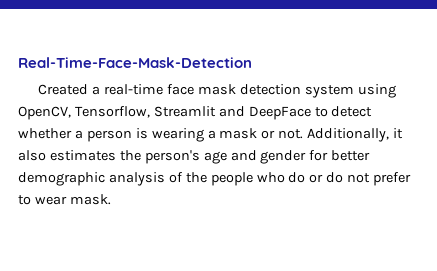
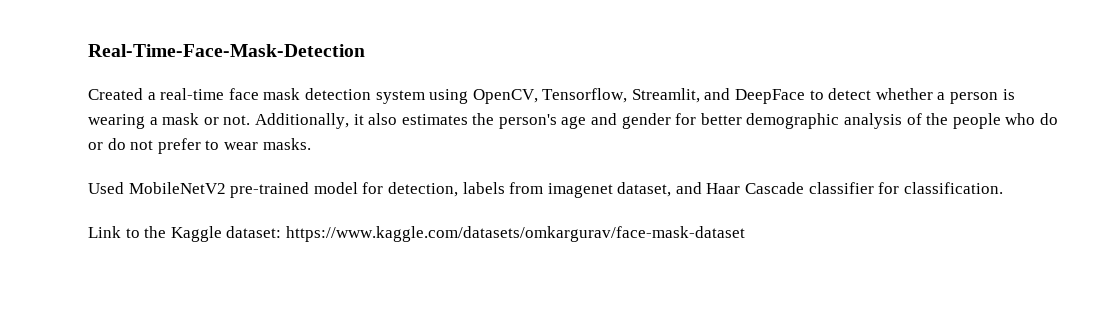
- Created a real-time face mask detection system using OpenCV, Tensorflow, Streamlit and DeepFace to detect whether a person is wearing a mask or not.
+ Created a real-time face mask detection system using OpenCV, Tensorflow, Streamlit, and DeepFace to detect whether a person is wearing a mask or not.
- Additionally, it also estimates the person's age and gender for better demographic analysis of the people who do or do not prefer to wear mask.
+ Additionally, it also estimates the person's age and gender for better demographic analysis of the people who do or do not prefer to wear masks.
+ Used MobileNetV2 pre-trained model for detection, labels from imagenet dataset, and Haar Cascade classifier for classification.
+ Link to the Kaggle dataset: https://www.kaggle.com/datasets/omkargurav/face-mask-dataset

